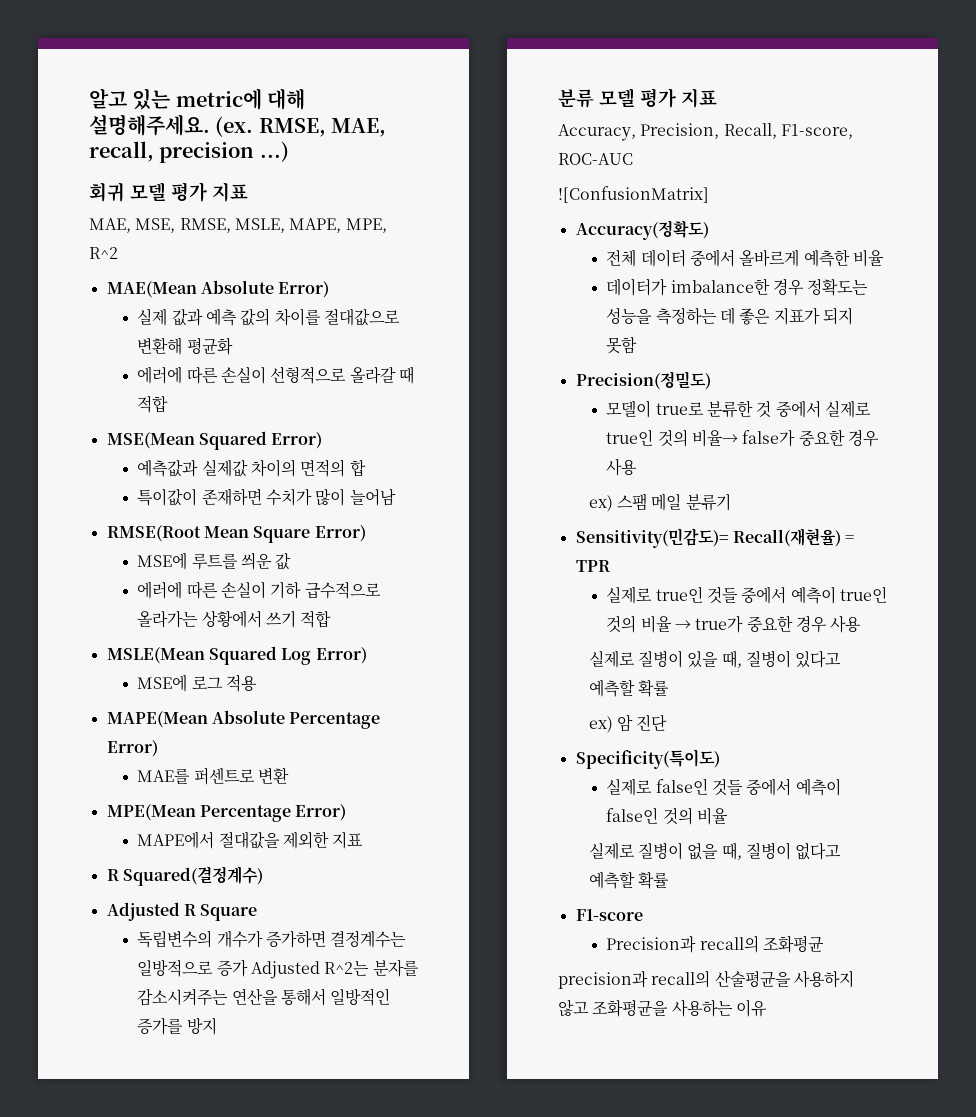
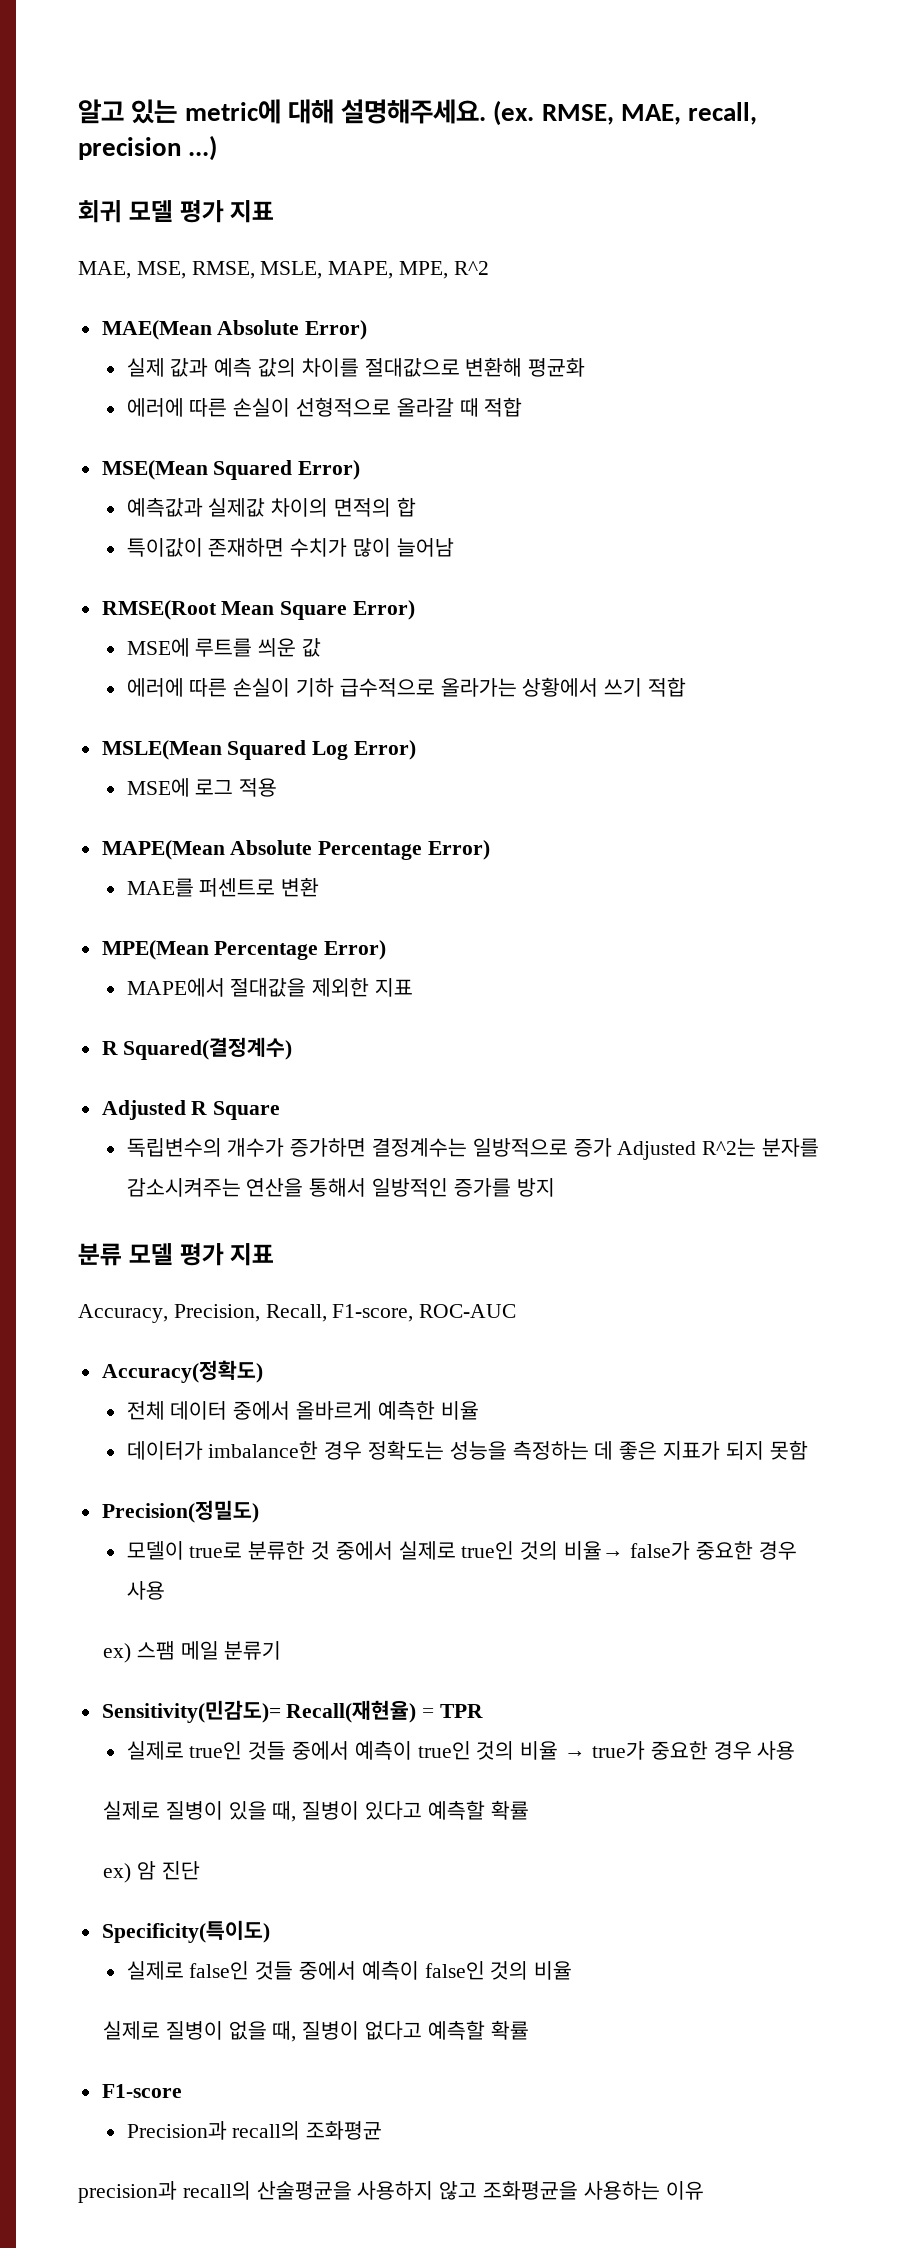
- ![ConfusionMatrix]

